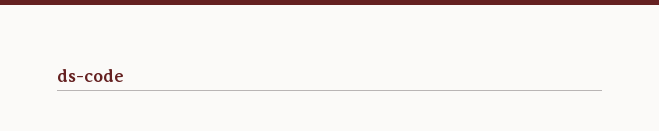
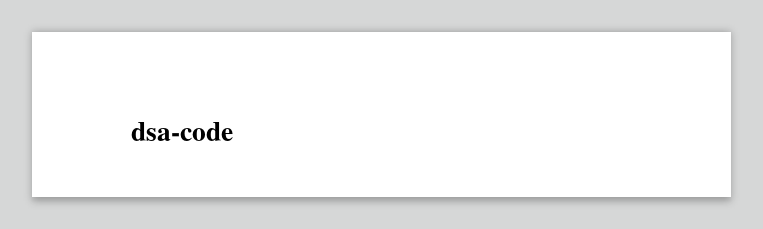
- ds-code
+ dsa-code

